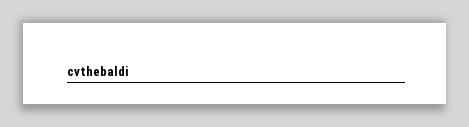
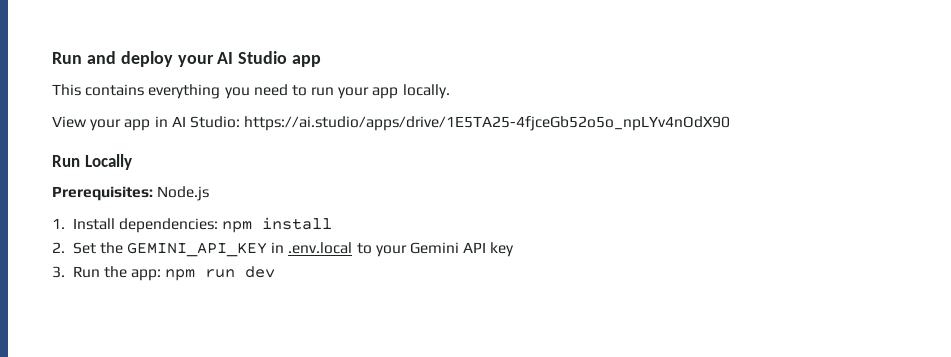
- cvthebaldi
+ Run and deploy your AI Studio app
+ This contains everything you need to run your app locally.
+ View your app in AI Studio: https://ai.studio/apps/drive/1E5TA25-4fjceGb52o5o_npLYv4nOdX90
+ Run Locally
+ Prerequisites: Node.js
+ 1. Install dependencies: npm install
+ 2. Set the GEMINI_API_KEY in .env.local to your Gemini API key
+ 3. Run the app: npm run dev

